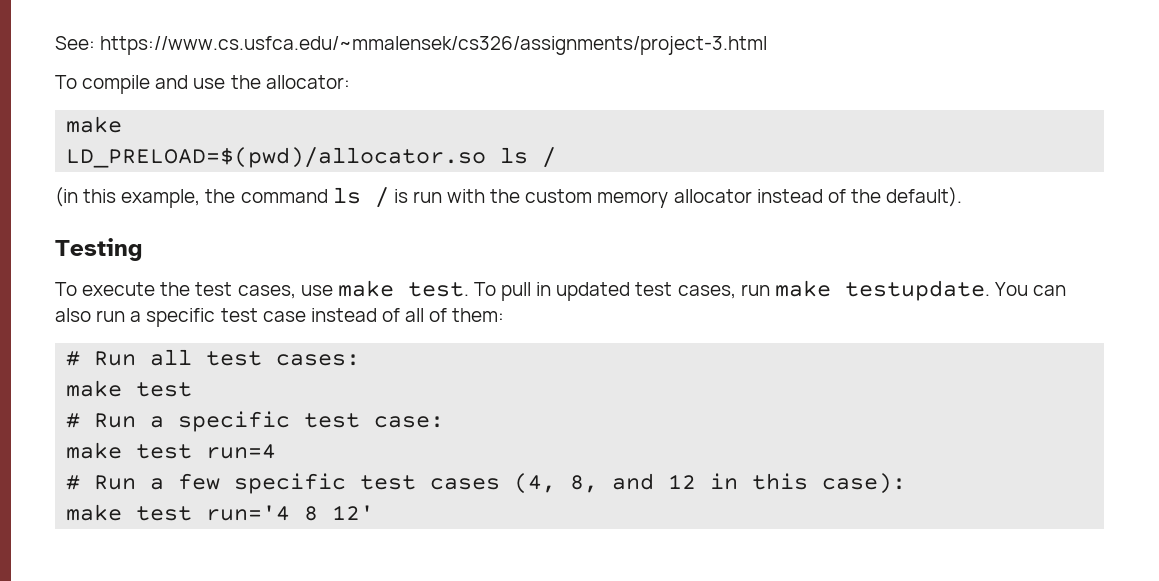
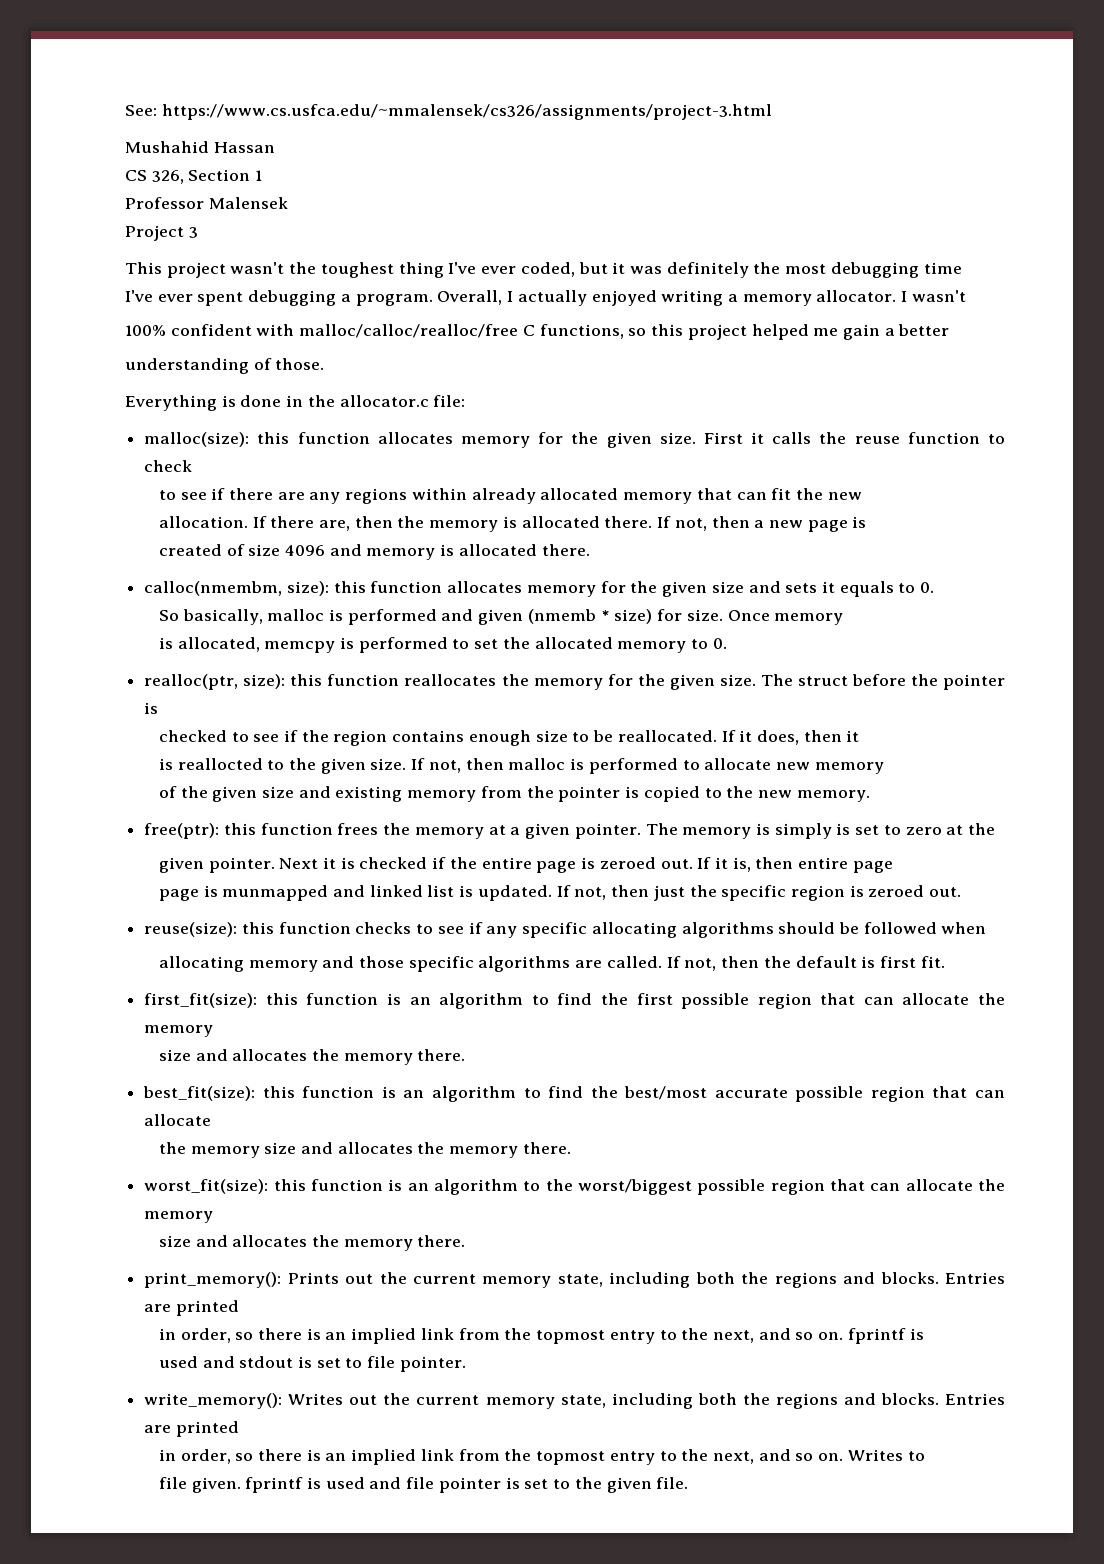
- To compile and use the allocator:
- make
- LD_PRELOAD=$(pwd)/allocator.so ls /
- (in this example, the command ls / is run with the custom memory allocator instead of the default).
- Testing
- To execute the test cases, use make test. To pull in updated test cases, run make testupdate. You can also run a specific test case instead of all of them:
- # Run all test cases:
- make test
- # Run a specific test case:
- make test run=4
- # Run a few specific test cases (4, 8, and 12 in this case):
- make test run='4 8 12'
+ Mushahid Hassan
+ CS 326, Section 1
+ Professor Malensek
+ Project 3
+ This project wasn't the toughest thing I've ever coded, but it was definitely the most debugging time
+ I've ever spent debugging a program. Overall, I actually enjoyed writing a memory allocator. I wasn't
+ 100% confident with malloc/calloc/realloc/free C functions, so this project helped me gain a better
+ understanding of those.
+ Everything is done in the allocator.c file:
+ malloc(size): this function allocates memory for the given size. First it calls the reuse function to check
+ to see if there are any regions within already allocated memory that can fit the new
+ allocation. If there are, then the memory is allocated there. If not, then a new page is
+ created of size 4096 and memory is allocated there.
+ calloc(nmembm, size): this function allocates memory for the given size and sets it equals to 0.
+ So basically, malloc is performed and given (nmemb * size) for size. Once memory
+ is allocated, memcpy is performed to set the allocated memory to 0.
+ realloc(ptr, size): this function reallocates the memory for the given size. The struct before the pointer is
+ checked to see if the region contains enough size to be reallocated. If it does, then it
+ is reallocted to the given size. If not, then malloc is performed to allocate new memory
+ of the given size and existing memory from the pointer is copied to the new memory.
+ free(ptr): this function frees the memory at a given pointer. The memory is simply is set to zero at the
+ given pointer. Next it is checked if the entire page is zeroed out. If it is, then entire page
+ page is munmapped and linked list is updated. If not, then just the specific region is zeroed out.
+ reuse(size): this function checks to see if any specific allocating algorithms should be followed when
+ allocating memory and those specific algorithms are called. If not, then the default is first fit.
+ first_fit(size): this function is an algorithm to find the first possible region that can allocate the memory
+ size and allocates the memory there.
+ best_fit(size): this function is an algorithm to find the best/most accurate possible region that can allocate
+ the memory size and allocates the memory there.
+ worst_fit(size): this function is an algorithm to the worst/biggest possible region that can allocate the memory
+ size and allocates the memory there.
+ print_memory(): Prints out the current memory state, including both the regions and blocks. Entries are printed
+ in order, so there is an implied link from the topmost entry to the next, and so on. fprintf is
+ used and stdout is set to file pointer.
+ write_memory(): Writes out the current memory state, including both the regions and blocks. Entries are printed
+ in order, so there is an implied link from the topmost entry to the next, and so on. Writes to
+ file given. fprintf is used and file pointer is set to the given file.

